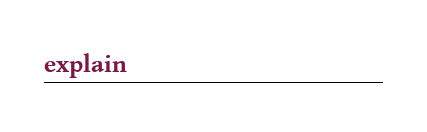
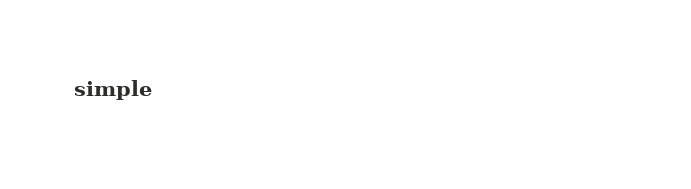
- explain
+ simple

